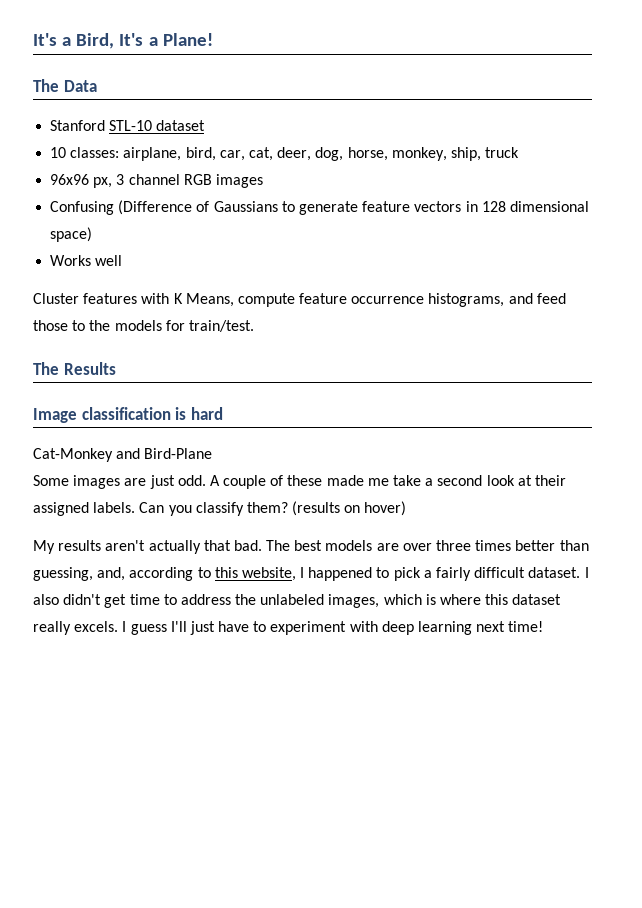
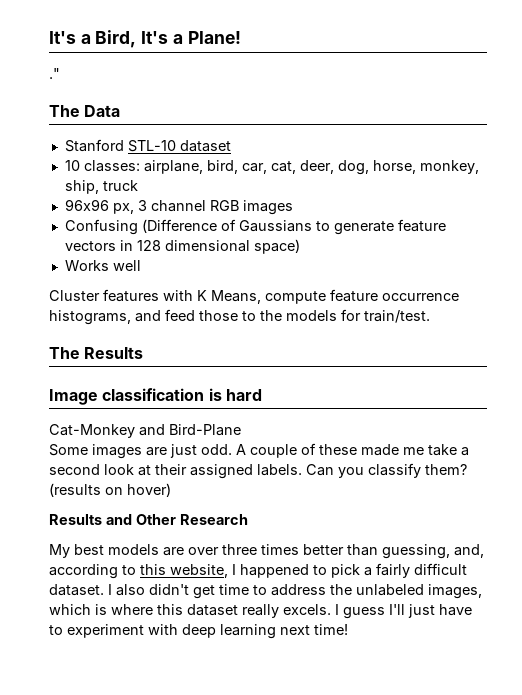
+ ."
- My results aren't actually that bad. The best models are over three times better than guessing, and, according to this website, I happened to pick a fairly difficult dataset.
+ Results and Other Research
+ My best models are over three times better than guessing, and, according to this website, I happened to pick a fairly difficult dataset.

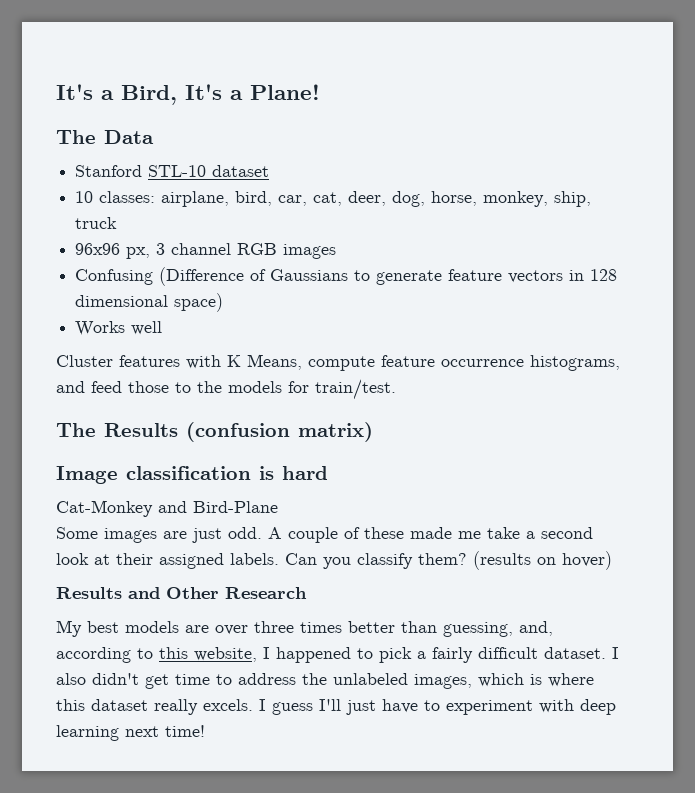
- ."
- The Results
+ The Results (confusion matrix)

